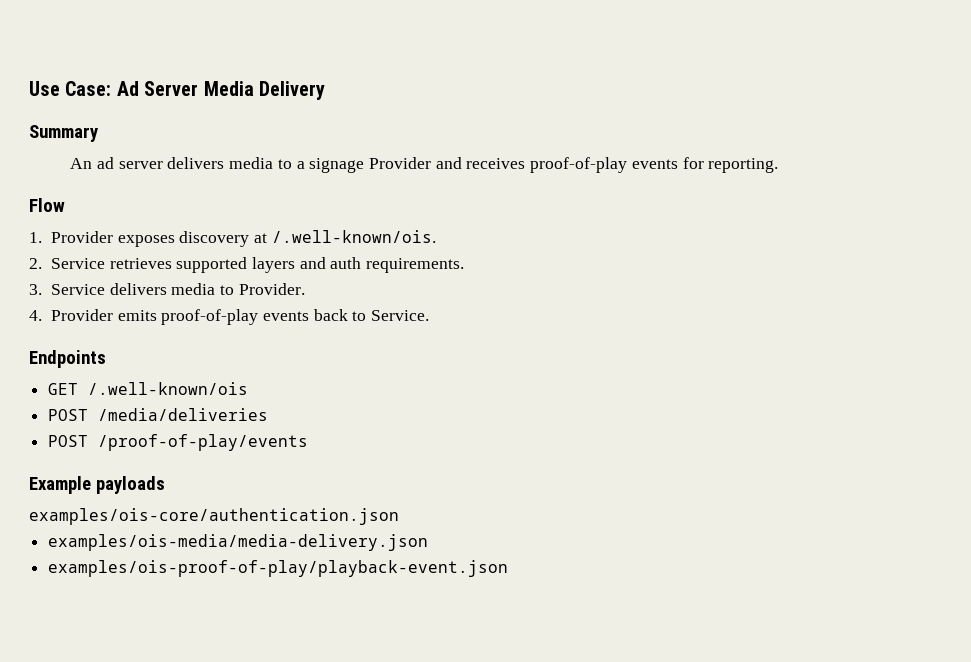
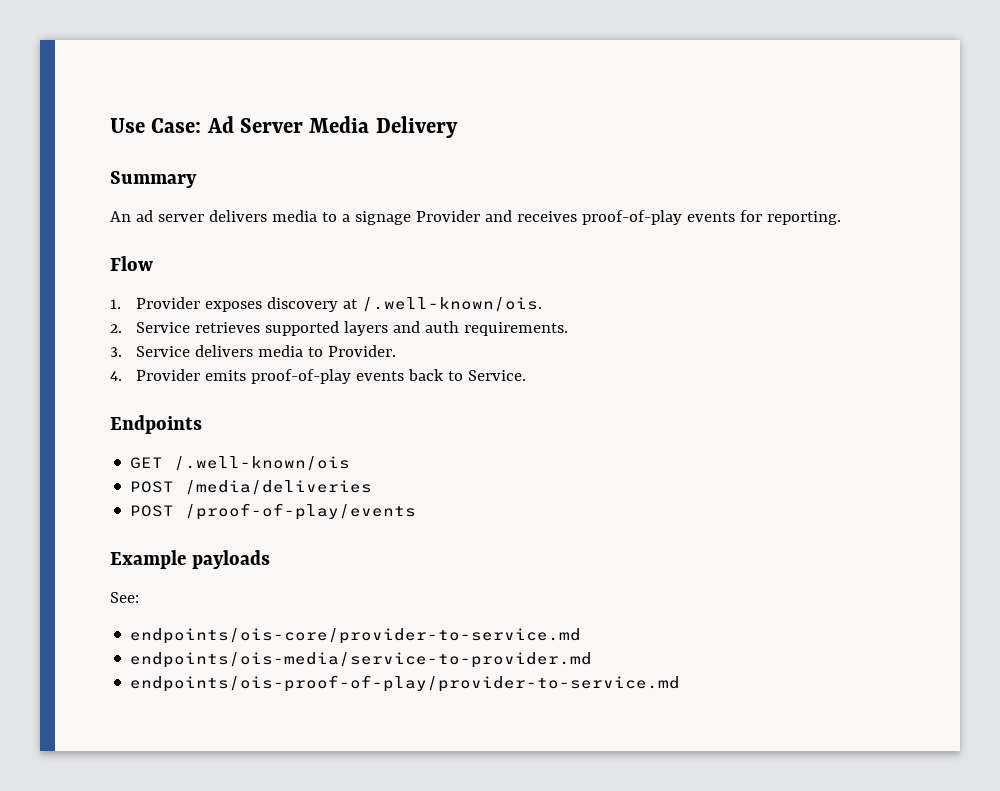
- examples/ois-core/authentication.json
- examples/ois-media/media-delivery.json
- examples/ois-proof-of-play/playback-event.json
+ See:
+ endpoints/ois-core/provider-to-service.md
+ endpoints/ois-media/service-to-provider.md
+ endpoints/ois-proof-of-play/provider-to-service.md

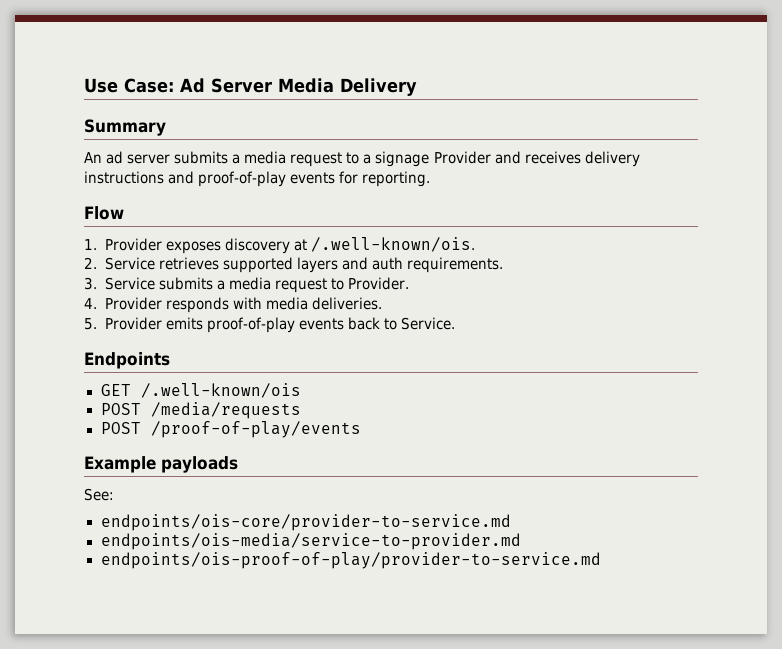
- An ad server delivers media to a signage Provider and receives proof-of-play events for reporting.
+ An ad server submits a media request to a signage Provider and receives delivery instructions and proof-of-play events for reporting.
- 3. Service delivers media to Provider.
- 4. Provider emits proof-of-play events back to Service.
+ 3. Service submits a media request to Provider.
+ 4. Provider responds with media deliveries.
+ 5. Provider emits proof-of-play events back to Service.
- POST /media/deliveries
+ POST /media/requests

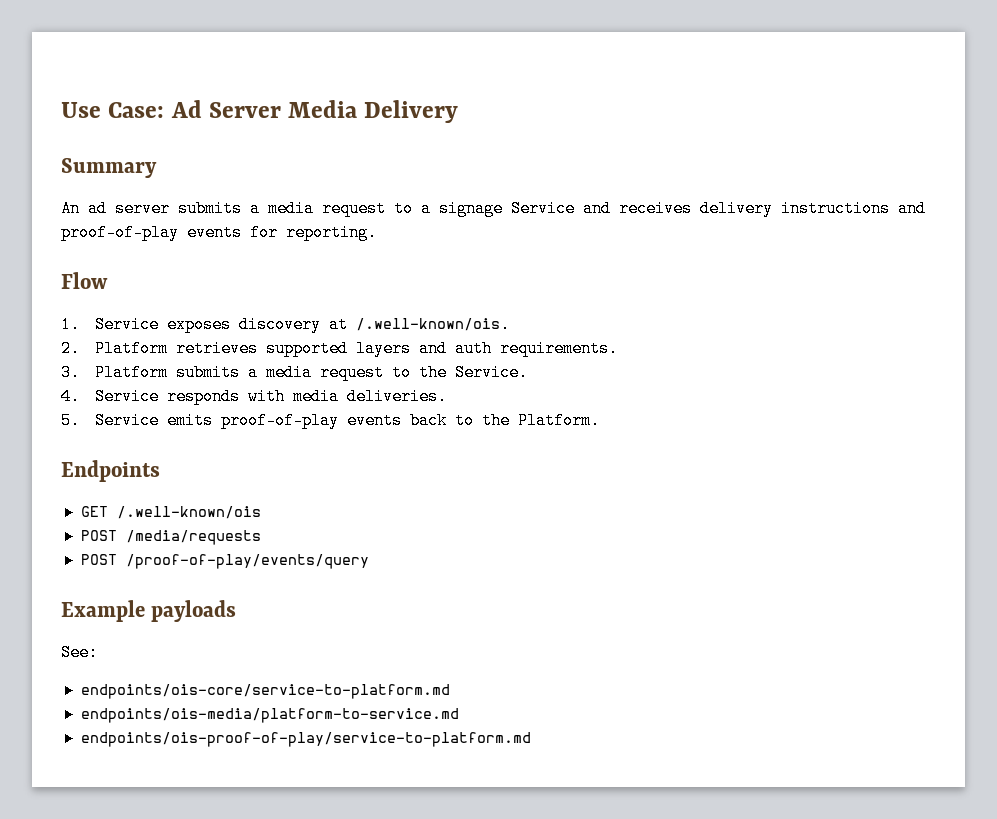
- An ad server submits a media request to a signage Provider and receives delivery instructions and proof-of-play events for reporting.
+ An ad server submits a media request to a signage Service and receives delivery instructions and proof-of-play events for reporting.
- 1. Provider exposes discovery at /.well-known/ois.
+ 1. Service exposes discovery at /.well-known/ois.
- 2. Service retrieves supported layers and auth requirements.
+ 2. Platform retrieves supported layers and auth requirements.
- 3. Service submits a media request to Provider.
+ 3. Platform submits a media request to the Service.
- 4. Provider responds with media deliveries.
+ 4. Service responds with media deliveries.
- 5. Provider emits proof-of-play events back to Service.
+ 5. Service emits proof-of-play events back to the Platform.
- POST /proof-of-play/events
+ POST /proof-of-play/events/query
- endpoints/ois-core/provider-to-service.md
- endpoints/ois-media/service-to-provider.md
- endpoints/ois-proof-of-play/provider-to-service.md
+ endpoints/ois-core/service-to-platform.md
+ endpoints/ois-media/platform-to-service.md
+ endpoints/ois-proof-of-play/service-to-platform.md

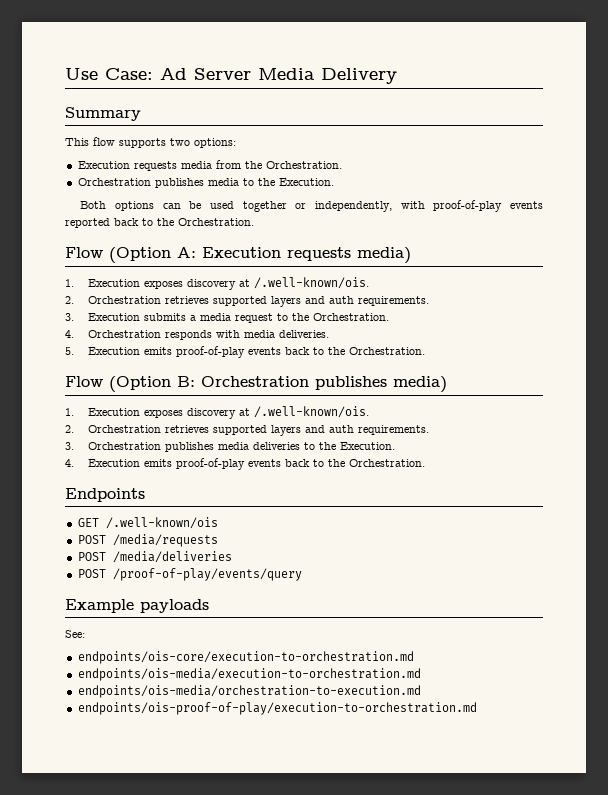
- An ad server submits a media request to a signage Service and receives delivery instructions and proof-of-play events for reporting.
- Flow
- 1. Service exposes discovery at /.well-known/ois.
- 2. Platform retrieves supported layers and auth requirements.
- 3. Platform submits a media request to the Service.
- 4. Service responds with media deliveries.
+ This flow supports two options:
+ Execution requests media from the Orchestration.
+ Orchestration publishes media to the Execution.
+ Both options can be used together or independently, with proof-of-play events reported back to the Orchestration.
+ Flow (Option A: Execution requests media)
+ 1. Execution exposes discovery at /.well-known/ois.
+ 2. Orchestration retrieves supported layers and auth requirements.
+ 3. Execution submits a media request to the Orchestration.
+ 4. Orchestration responds with media deliveries.
- 5. Service emits proof-of-play events back to the Platform.
+ 5. Execution emits proof-of-play events back to the Orchestration.
+ Flow (Option B: Orchestration publishes media)
+ 1. Execution exposes discovery at /.well-known/ois.
+ 2. Orchestration retrieves supported layers and auth requirements.
+ 3. Orchestration publishes media deliveries to the Execution.
+ 4. Execution emits proof-of-play events back to the Orchestration.
+ POST /media/deliveries
- endpoints/ois-core/service-to-platform.md
- endpoints/ois-media/platform-to-service.md
- endpoints/ois-proof-of-play/service-to-platform.md
+ endpoints/ois-core/execution-to-orchestration.md
+ endpoints/ois-media/execution-to-orchestration.md
+ endpoints/ois-media/orchestration-to-execution.md
+ endpoints/ois-proof-of-play/execution-to-orchestration.md

